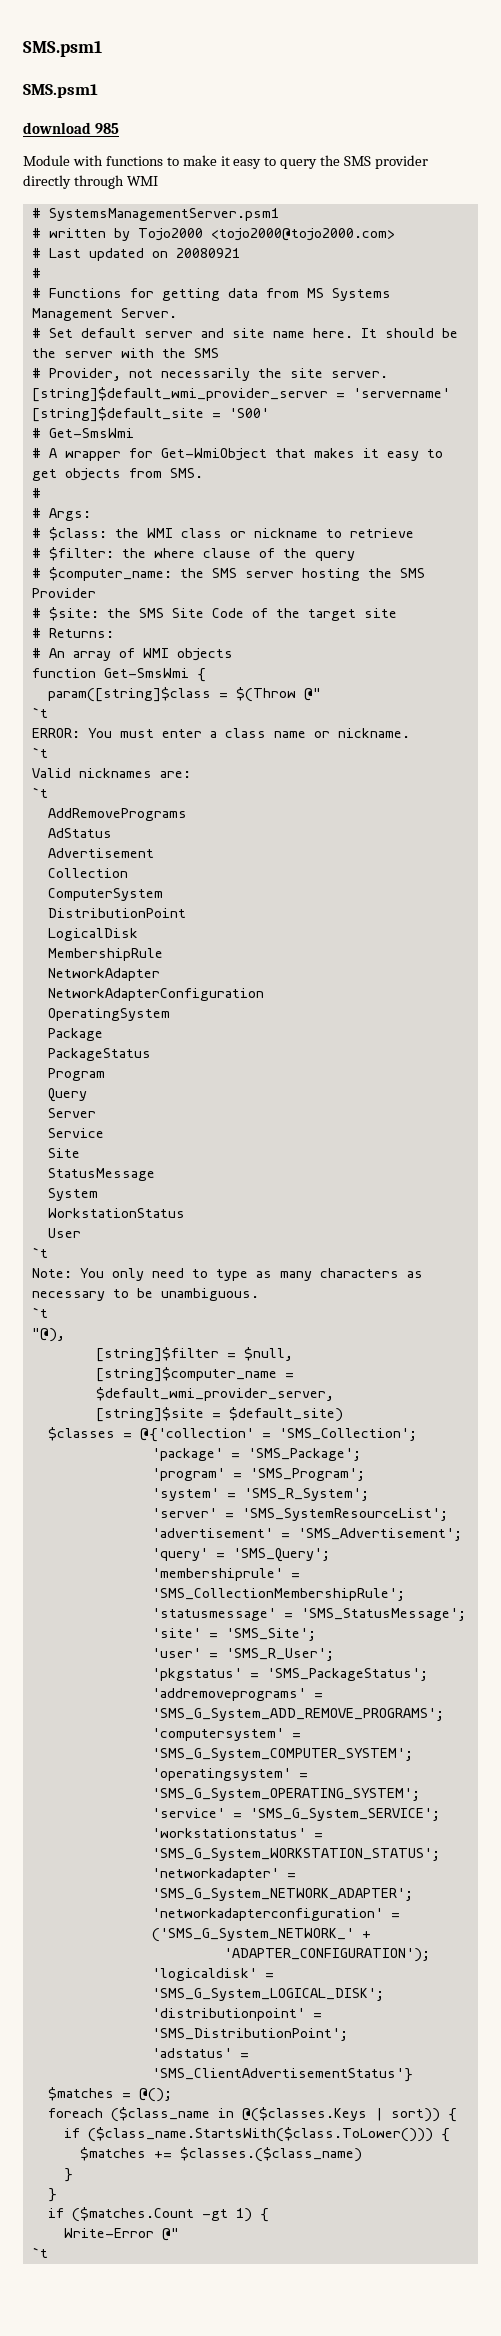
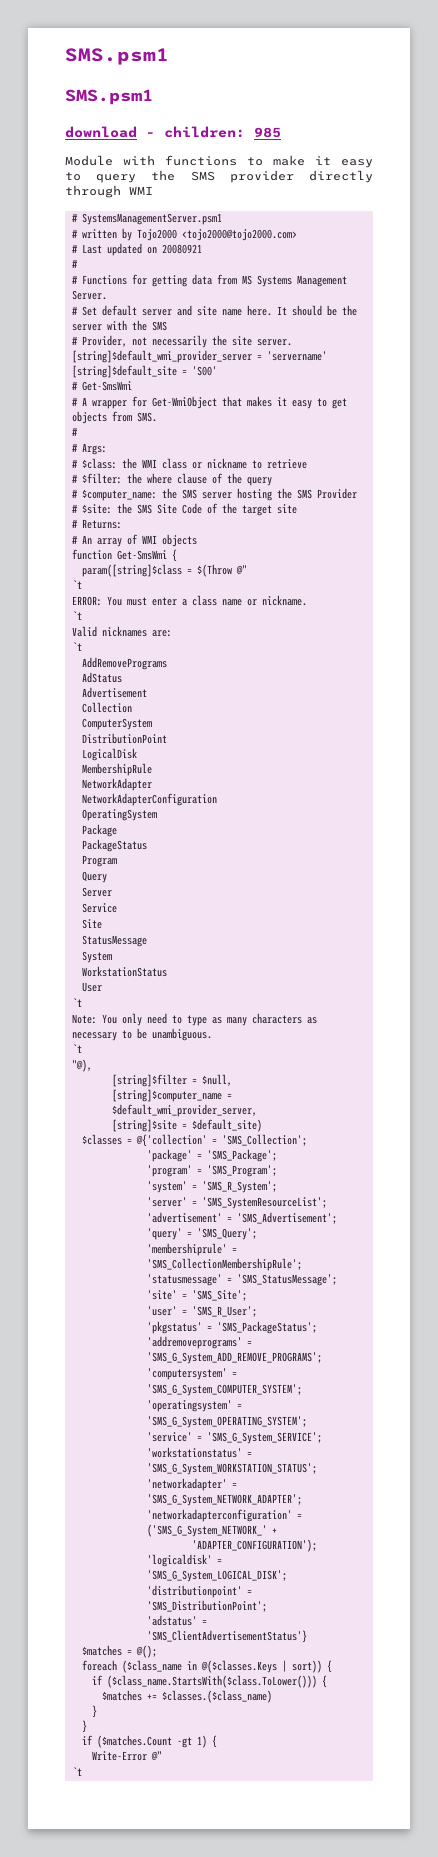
- download 985
+ download - children: 985

